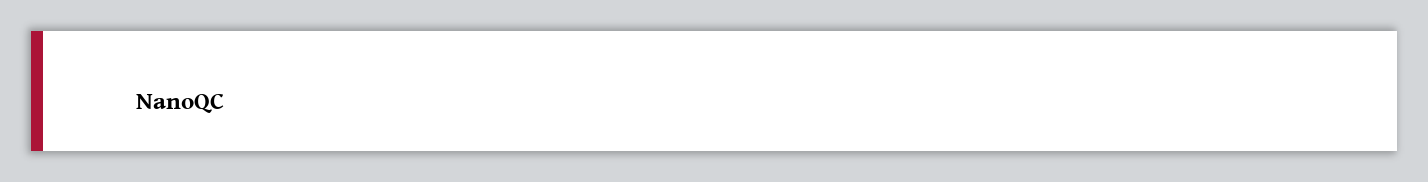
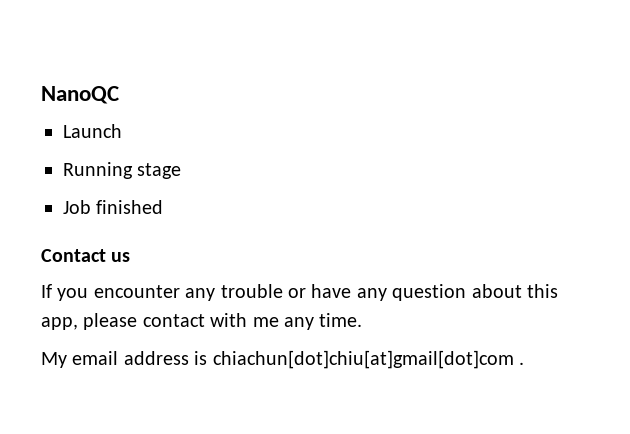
+ Launch
+ Running stage
+ Job finished
+ Contact us
+ If you encounter any trouble or have any question about this app, please contact with me any time.
+ My email address is chiachun[dot]chiu[at]gmail[dot]com .

